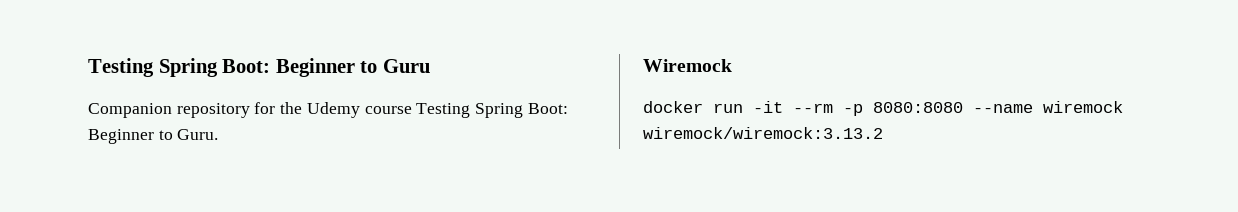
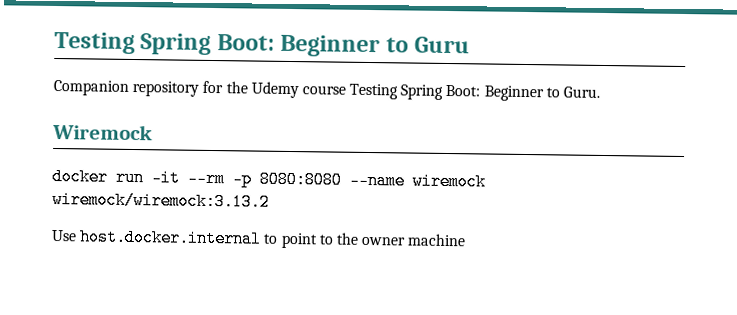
+ Use host.docker.internal to point to the owner machine

